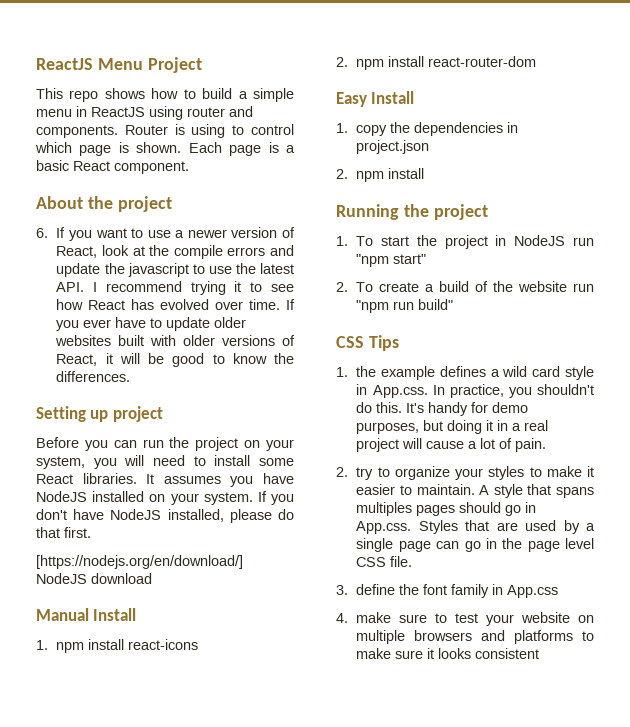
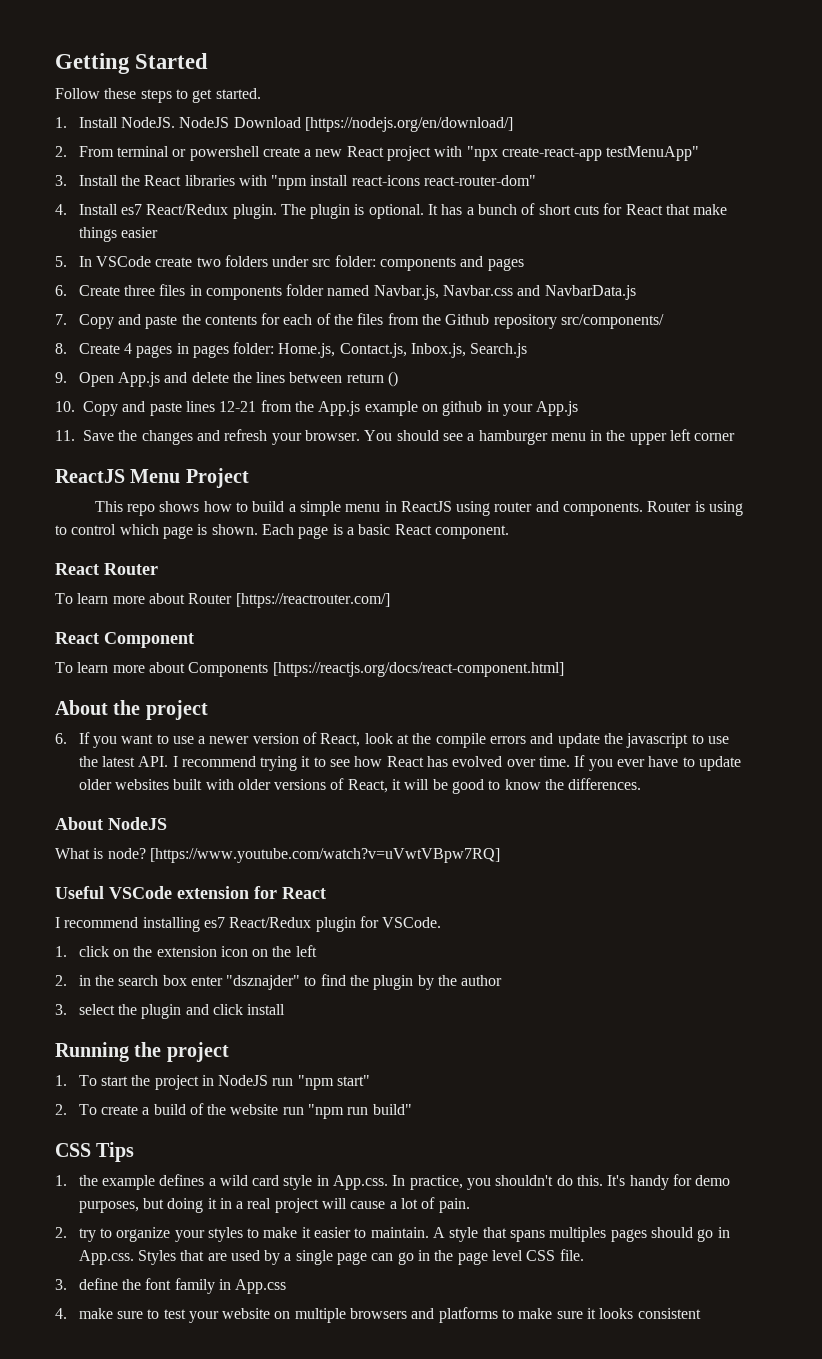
+ Getting Started
+ Follow these steps to get started.
+ 1. Install NodeJS. NodeJS Download [https://nodejs.org/en/download/]
+ 2. From terminal or powershell create a new React project with "npx create-react-app testMenuApp"
+ 3. Install the React libraries with "npm install react-icons react-router-dom"
+ 4. Install es7 React/Redux plugin. The plugin is optional. It has a bunch of short cuts for React that make things easier
+ 5. In VSCode create two folders under src folder: components and pages
+ 6. Create three files in components folder named Navbar.js, Navbar.css and NavbarData.js
+ 7. Copy and paste the contents for each of the files from the Github repository src/components/
+ 8. Create 4 pages in pages folder: Home.js, Contact.js, Inbox.js, Search.js
+ 9. Open App.js and delete the lines between return ()
+ 10. Copy and paste lines 12-21 from the App.js example on github in your App.js
+ 11. Save the changes and refresh your browser. You should see a hamburger menu in the upper left corner
+ React Router
+ To learn more about Router [https://reactrouter.com/]
+ React Component
+ To learn more about Components [https://reactjs.org/docs/react-component.html]
- Setting up project
- Before you can run the project on your system, you will need to install some React libraries. It assumes you have NodeJS installed on your system. If you don't have NodeJS installed, please do that first.
- [https://nodejs.org/en/download/] NodeJS download
- Manual Install
- 1. npm install react-icons
- 2. npm install react-router-dom
- Easy Install
- 1. copy the dependencies in project.json
- 2. npm install
+ About NodeJS
+ What is node? [https://www.youtube.com/watch?v=uVwtVBpw7RQ]
+ Useful VSCode extension for React
+ I recommend installing es7 React/Redux plugin for VSCode.
+ 1. click on the extension icon on the left
+ 2. in the search box enter "dsznajder" to find the plugin by the author
+ 3. select the plugin and click install

